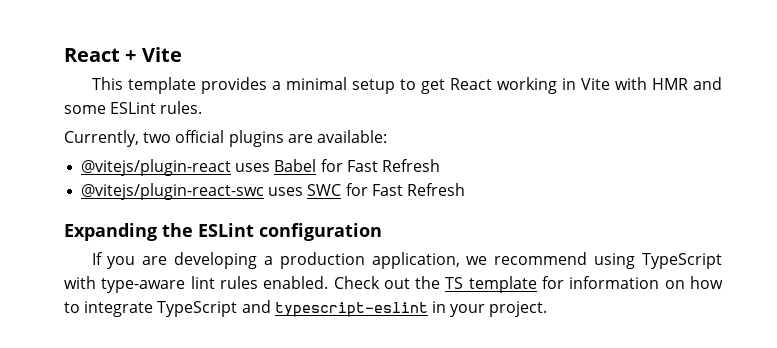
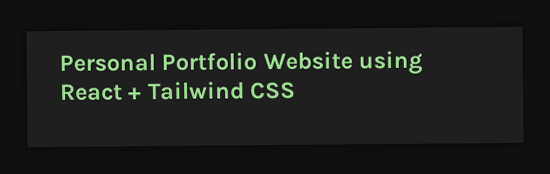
- React + Vite
- This template provides a minimal setup to get React working in Vite with HMR and some ESLint rules.
- Currently, two official plugins are available:
- @vitejs/plugin-react uses Babel for Fast Refresh
- @vitejs/plugin-react-swc uses SWC for Fast Refresh
- Expanding the ESLint configuration
- If you are developing a production application, we recommend using TypeScript with type-aware lint rules enabled. Check out the TS template for information on how to integrate TypeScript and typescript-eslint in your project.
+ Personal Portfolio Website using React + Tailwind CSS

